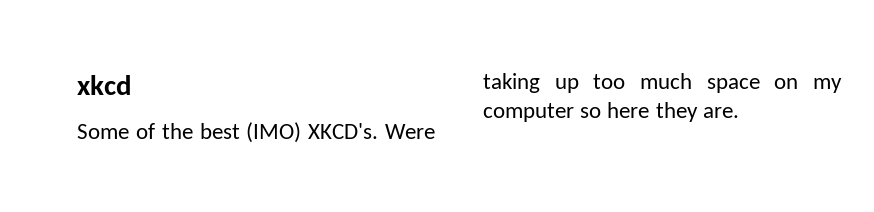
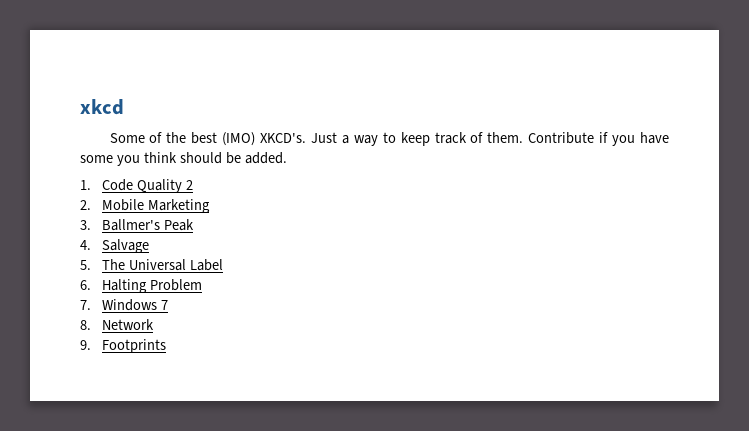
- Were taking up too much space on my computer so here they are.
+ Just a way to keep track of them. Contribute if you have some you think should be added.
+ 1. Code Quality 2
+ 2. Mobile Marketing
+ 3. Ballmer's Peak
+ 4. Salvage
+ 5. The Universal Label
+ 6. Halting Problem
+ 7. Windows 7
+ 8. Network
+ 9. Footprints

